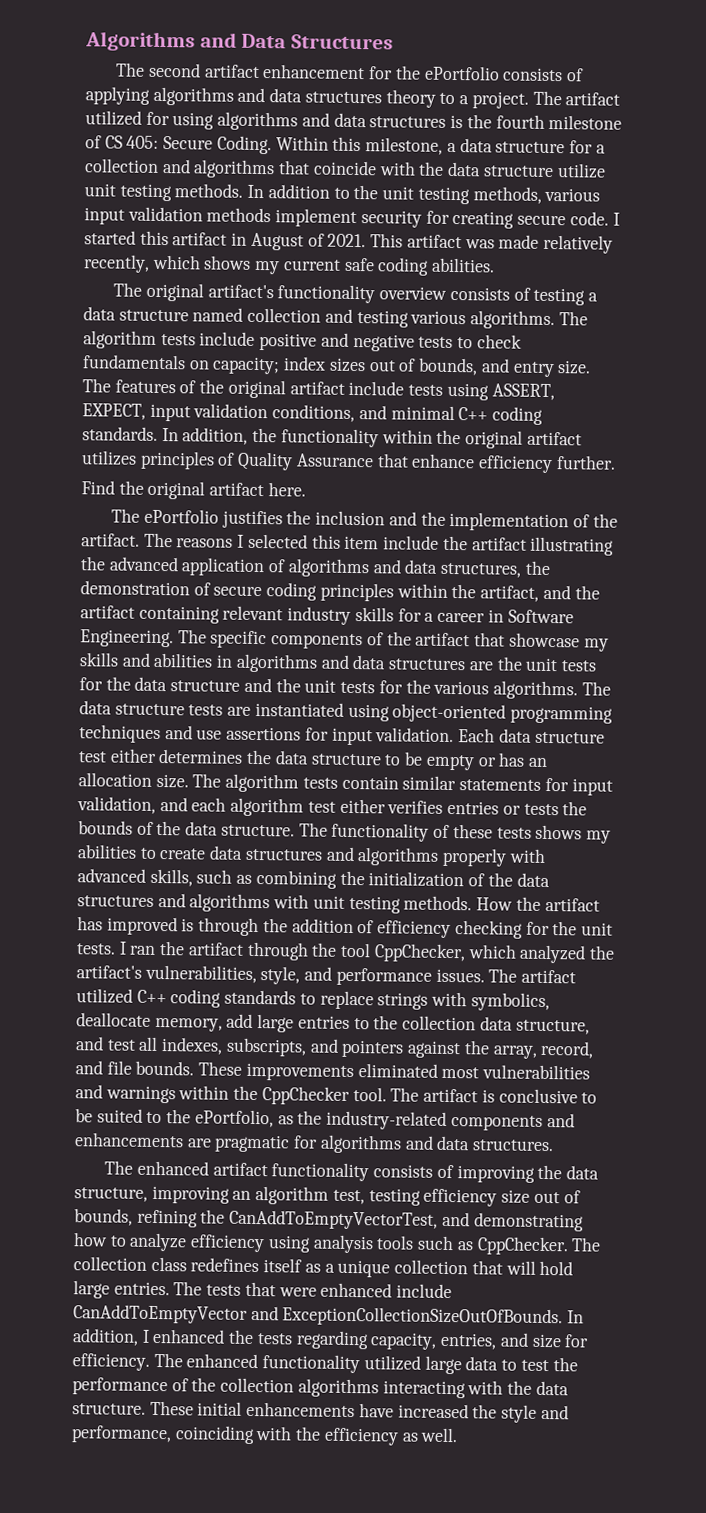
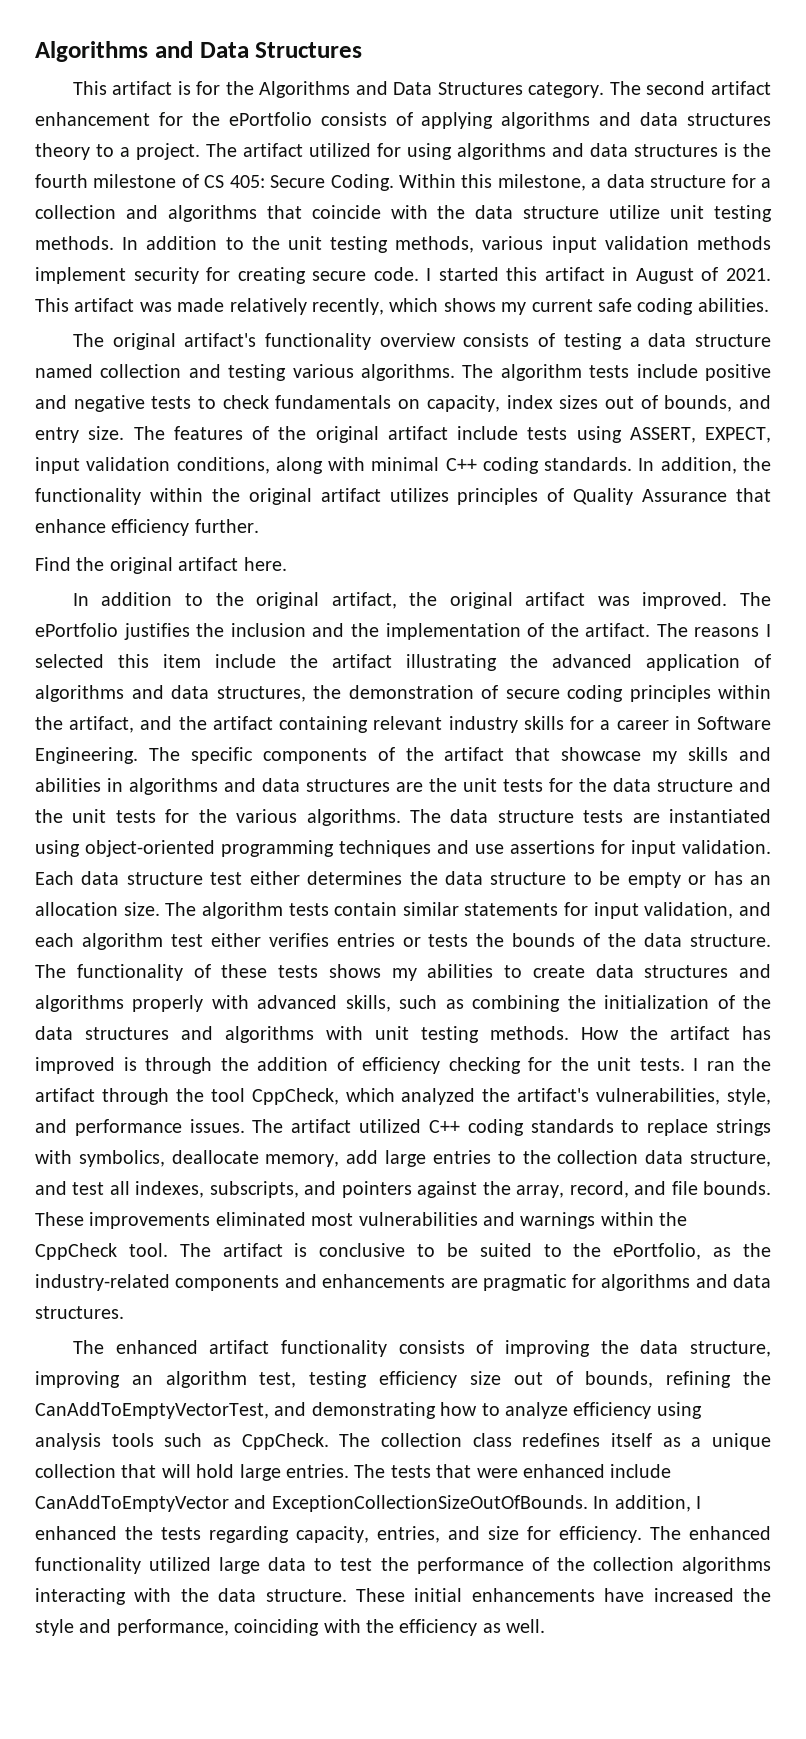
+ This artifact is for the Algorithms and Data Structures category.
- The algorithm tests include positive and negative tests to check fundamentals on capacity; index sizes out of bounds, and entry size.
+ The algorithm tests include positive and negative tests to check fundamentals on capacity, index sizes out of bounds, and entry size.
- The features of the original artifact include tests using ASSERT, EXPECT, input validation conditions, and minimal C++ coding standards.
+ The features of the original artifact include tests using ASSERT, EXPECT, input validation conditions, along with minimal C++ coding standards.
+ In addition to the original artifact, the original artifact was improved.
- I ran the artifact through the tool CppChecker, which analyzed the artifact's vulnerabilities, style, and performance issues.
+ I ran the artifact through the tool CppCheck, which analyzed the artifact's vulnerabilities, style, and performance issues.
- These improvements eliminated most vulnerabilities and warnings within the CppChecker tool.
+ These improvements eliminated most vulnerabilities and warnings within the CppCheck tool.
- The enhanced artifact functionality consists of improving the data structure, improving an algorithm test, testing efficiency size out of bounds, refining the CanAddToEmptyVectorTest, and demonstrating how to analyze efficiency using analysis tools such as CppChecker.
+ The enhanced artifact functionality consists of improving the data structure, improving an algorithm test, testing efficiency size out of bounds, refining the CanAddToEmptyVectorTest, and demonstrating how to analyze efficiency using analysis tools such as CppCheck.

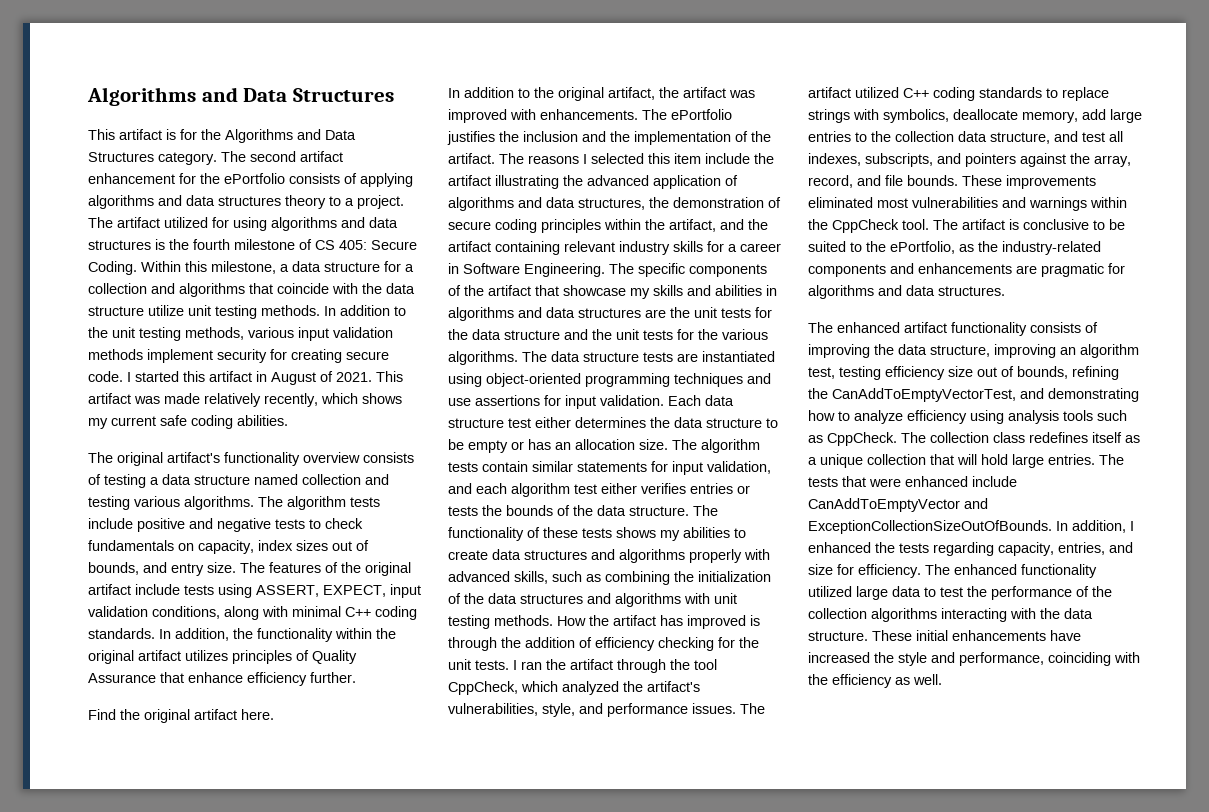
- In addition to the original artifact, the original artifact was improved.
+ In addition to the original artifact, the artifact was improved with enhancements.

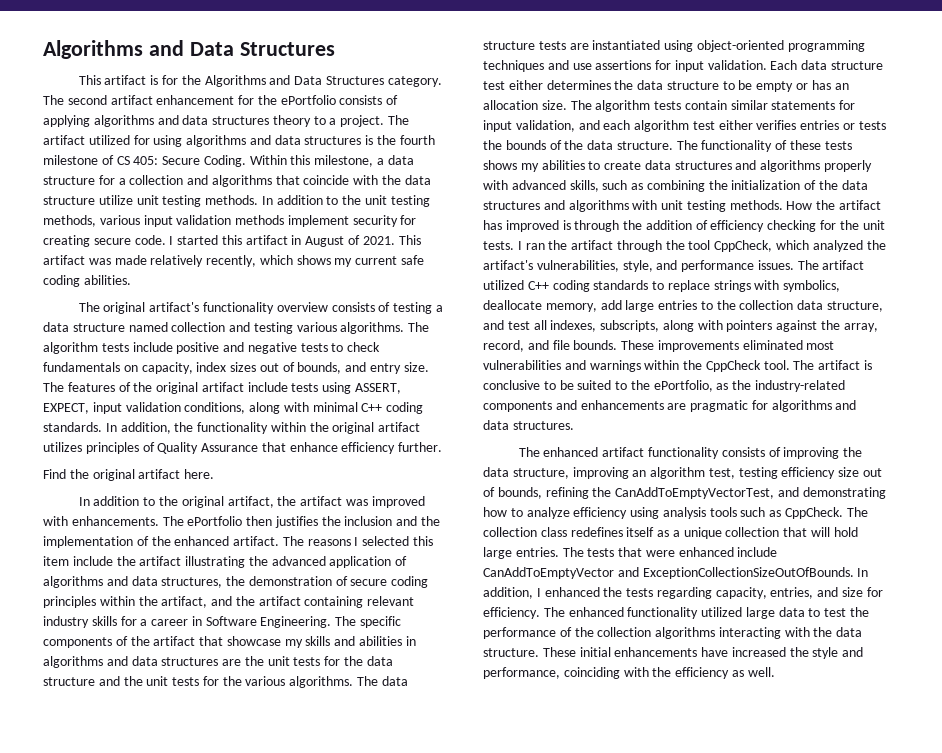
- The ePortfolio justifies the inclusion and the implementation of the artifact.
+ The ePortfolio then justifies the inclusion and the implementation of the enhanced artifact.
- The artifact utilized C++ coding standards to replace strings with symbolics, deallocate memory, add large entries to the collection data structure, and test all indexes, subscripts, and pointers against the array, record, and file bounds.
+ The artifact utilized C++ coding standards to replace strings with symbolics, deallocate memory, add large entries to the collection data structure, and test all indexes, subscripts, along with pointers against the array, record, and file bounds.

